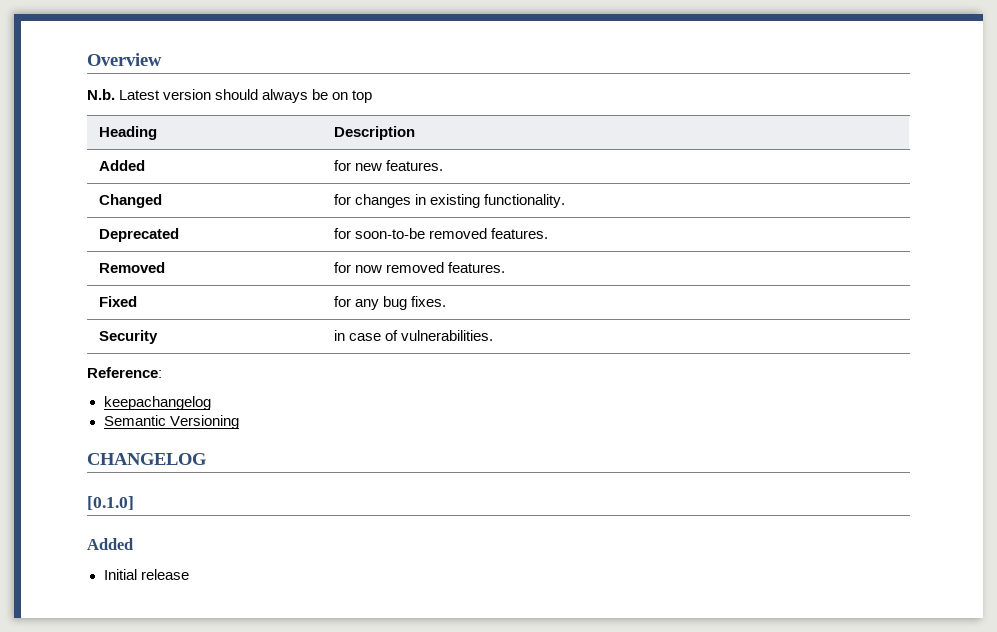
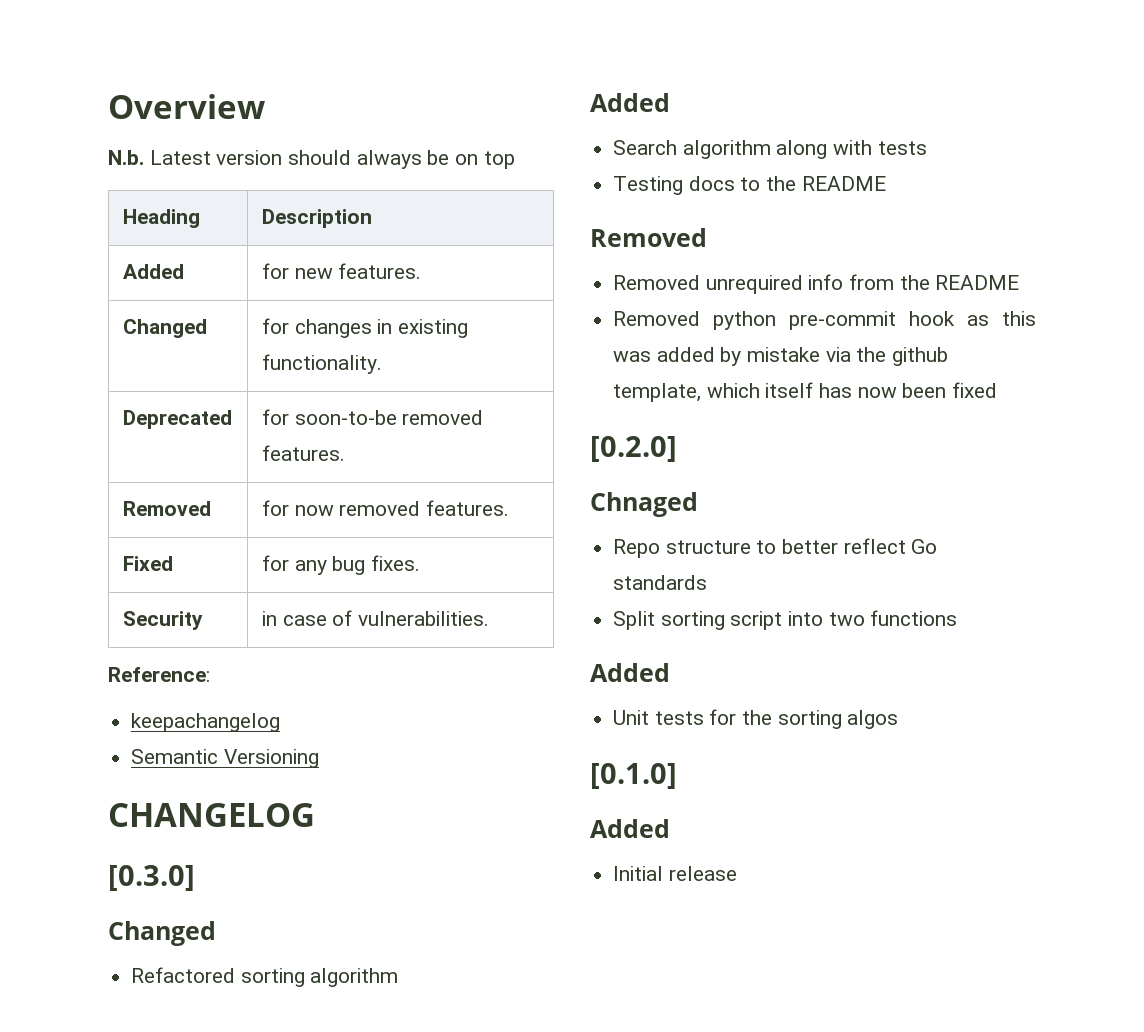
+ [0.3.0]
+ Changed
+ Refactored sorting algorithm
+ Added
+ Search algorithm along with tests
+ Testing docs to the README
+ Removed
+ Removed unrequired info from the README
+ Removed python pre-commit hook as this was added by mistake via the github template, which itself has now been fixed
+ [0.2.0]
+ Chnaged
+ Repo structure to better reflect Go standards
+ Split sorting script into two functions
+ Added
+ Unit tests for the sorting algos

